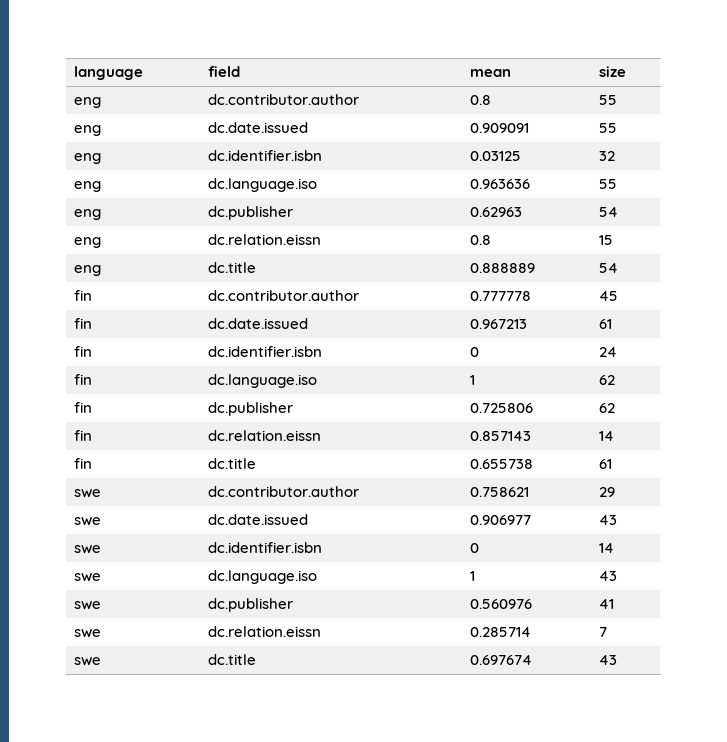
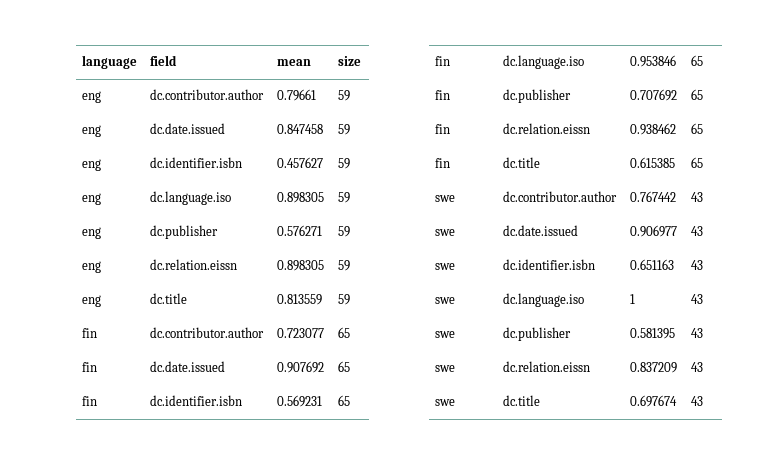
- eng | dc.contributor.author | 0.8 | 55
+ eng | dc.contributor.author | 0.79661 | 59
- eng | dc.date.issued | 0.909091 | 55
+ eng | dc.date.issued | 0.847458 | 59
- eng | dc.identifier.isbn | 0.03125 | 32
+ eng | dc.identifier.isbn | 0.457627 | 59
- eng | dc.language.iso | 0.963636 | 55
+ eng | dc.language.iso | 0.898305 | 59
- eng | dc.publisher | 0.62963 | 54
+ eng | dc.publisher | 0.576271 | 59
- eng | dc.relation.eissn | 0.8 | 15
+ eng | dc.relation.eissn | 0.898305 | 59
- eng | dc.title | 0.888889 | 54
+ eng | dc.title | 0.813559 | 59
- fin | dc.contributor.author | 0.777778 | 45
+ fin | dc.contributor.author | 0.723077 | 65
- fin | dc.date.issued | 0.967213 | 61
+ fin | dc.date.issued | 0.907692 | 65
- fin | dc.identifier.isbn | 0 | 24
+ fin | dc.identifier.isbn | 0.569231 | 65
- fin | dc.language.iso | 1 | 62
+ fin | dc.language.iso | 0.953846 | 65
- fin | dc.publisher | 0.725806 | 62
+ fin | dc.publisher | 0.707692 | 65
- fin | dc.relation.eissn | 0.857143 | 14
+ fin | dc.relation.eissn | 0.938462 | 65
- fin | dc.title | 0.655738 | 61
+ fin | dc.title | 0.615385 | 65
- swe | dc.contributor.author | 0.758621 | 29
+ swe | dc.contributor.author | 0.767442 | 43
- swe | dc.identifier.isbn | 0 | 14
+ swe | dc.identifier.isbn | 0.651163 | 43
- swe | dc.publisher | 0.560976 | 41
+ swe | dc.publisher | 0.581395 | 43
- swe | dc.relation.eissn | 0.285714 | 7
+ swe | dc.relation.eissn | 0.837209 | 43

